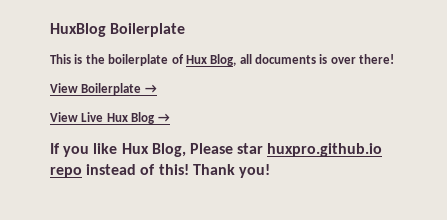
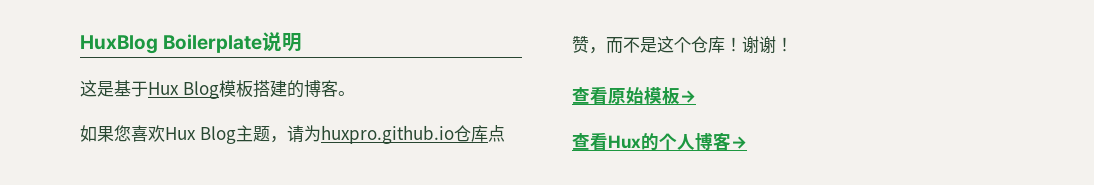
- HuxBlog Boilerplate
- This is the boilerplate of Hux Blog, all documents is over there!
- View Boilerplate →
- View Live Hux Blog →
- If you like Hux Blog, Please star huxpro.github.io repo instead of this! Thank you!
+ HuxBlog Boilerplate说明
+ 这是基于Hux Blog模板搭建的博客。
+ 如果您喜欢Hux Blog主题，请为huxpro.github.io仓库点赞，而不是这个仓库！谢谢！
+ 查看原始模板→
+ 查看Hux的个人博客→

